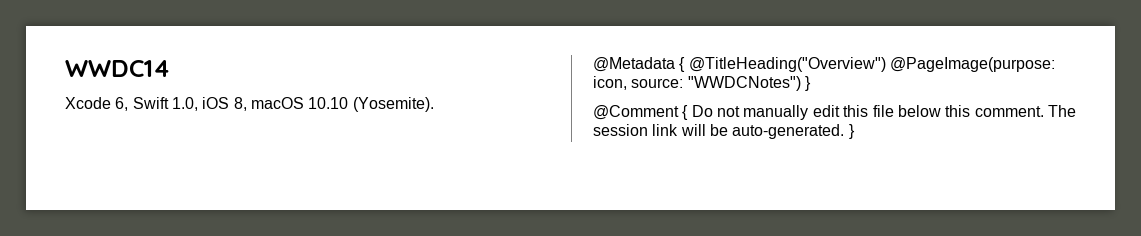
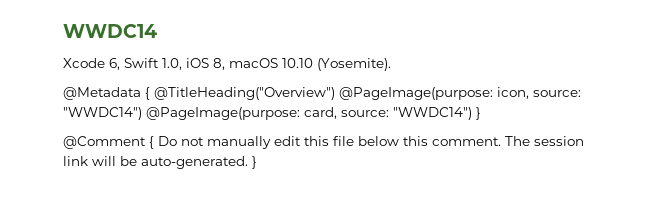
- @Metadata { @TitleHeading("Overview") @PageImage(purpose: icon, source: "WWDCNotes") }
+ @Metadata { @TitleHeading("Overview") @PageImage(purpose: icon, source: "WWDC14") @PageImage(purpose: card, source: "WWDC14") }

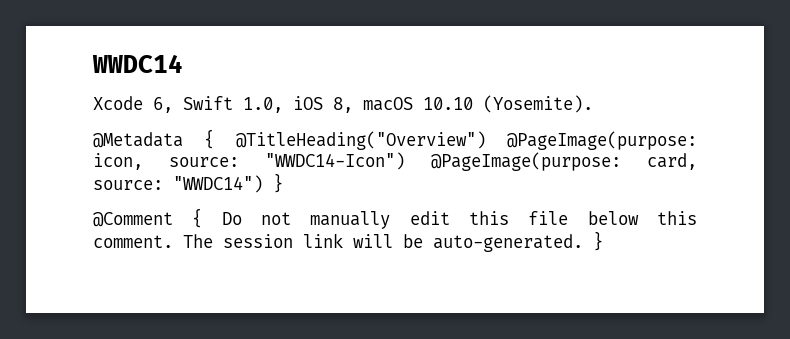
- @Metadata { @TitleHeading("Overview") @PageImage(purpose: icon, source: "WWDC14") @PageImage(purpose: card, source: "WWDC14") }
+ @Metadata { @TitleHeading("Overview") @PageImage(purpose: icon, source: "WWDC14-Icon") @PageImage(purpose: card, source: "WWDC14") }

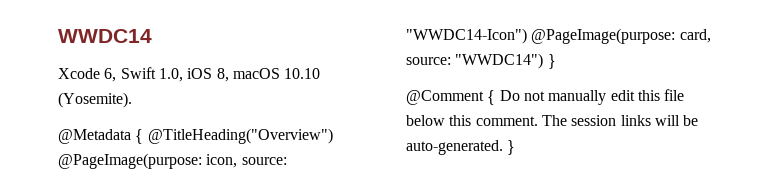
- The session link will be auto-generated.
+ The session links will be auto-generated.

